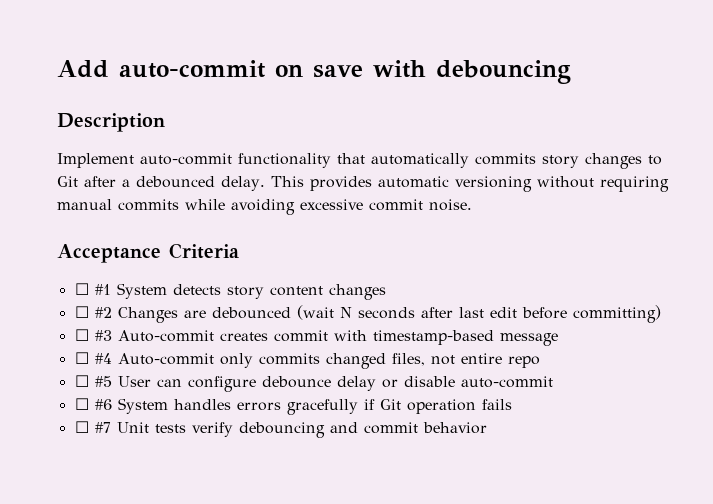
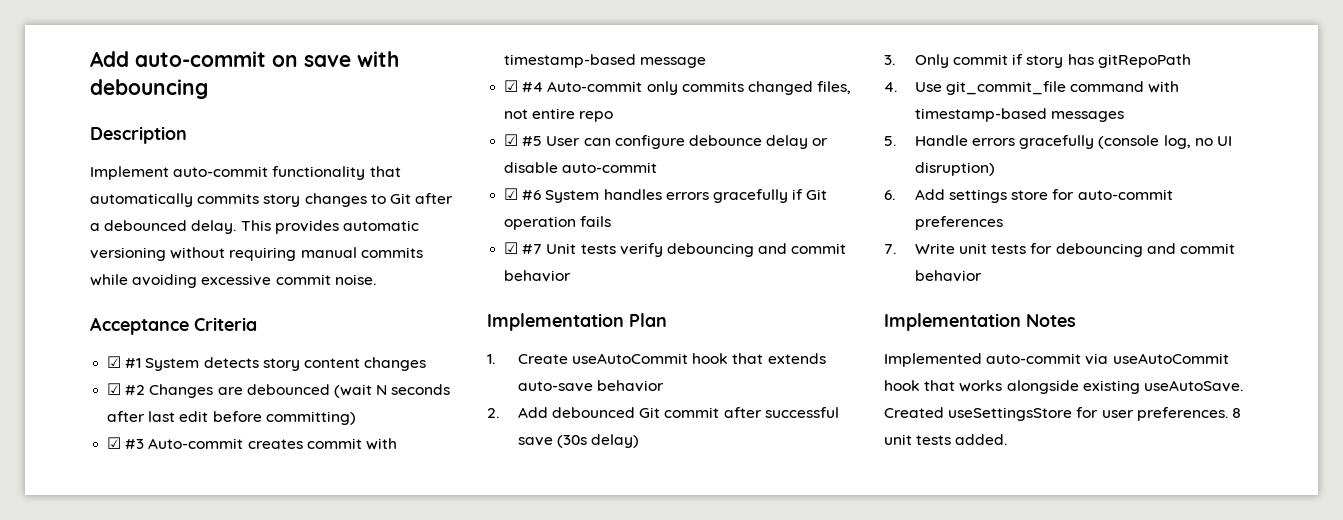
- ☐ #1 System detects story content changes
+ ☑ #1 System detects story content changes
- ☐ #2 Changes are debounced (wait N seconds after last edit before committing)
+ ☑ #2 Changes are debounced (wait N seconds after last edit before committing)
- ☐ #3 Auto-commit creates commit with timestamp-based message
+ ☑ #3 Auto-commit creates commit with timestamp-based message
- ☐ #4 Auto-commit only commits changed files, not entire repo
+ ☑ #4 Auto-commit only commits changed files, not entire repo
- ☐ #5 User can configure debounce delay or disable auto-commit
+ ☑ #5 User can configure debounce delay or disable auto-commit
- ☐ #6 System handles errors gracefully if Git operation fails
+ ☑ #6 System handles errors gracefully if Git operation fails
- ☐ #7 Unit tests verify debouncing and commit behavior
+ ☑ #7 Unit tests verify debouncing and commit behavior
+ Implementation Plan
+ 1. Create useAutoCommit hook that extends auto-save behavior
+ 2. Add debounced Git commit after successful save (30s delay)
+ 3. Only commit if story has gitRepoPath
+ 4. Use git_commit_file command with timestamp-based messages
+ 5. Handle errors gracefully (console log, no UI disruption)
+ 6. Add settings store for auto-commit preferences
+ 7. Write unit tests for debouncing and commit behavior
+ Implementation Notes
+ Implemented auto-commit via useAutoCommit hook that works alongside existing useAutoSave. Created useSettingsStore for user preferences. 8 unit tests added.

